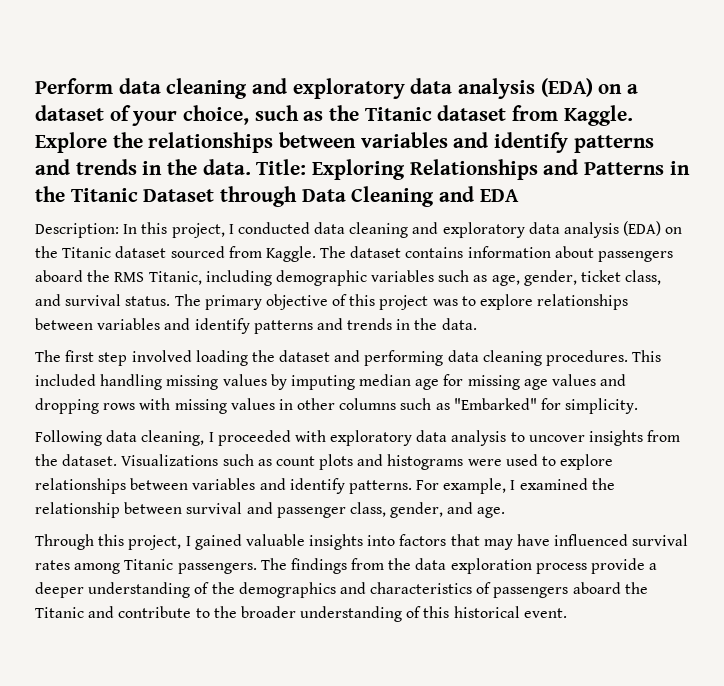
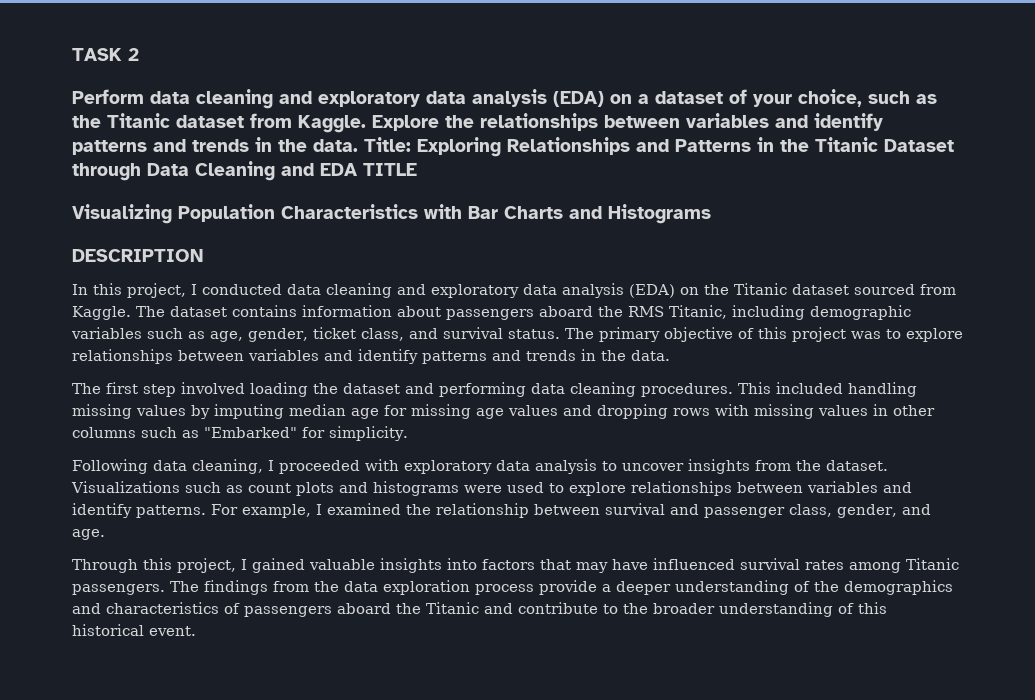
+ TASK 2
- Title: Exploring Relationships and Patterns in the Titanic Dataset through Data Cleaning and EDA
- Description: In this project, I conducted data cleaning and exploratory data analysis (EDA) on the Titanic dataset sourced from Kaggle.
+ Title: Exploring Relationships and Patterns in the Titanic Dataset through Data Cleaning and EDA TITLE
+ Visualizing Population Characteristics with Bar Charts and Histograms
+ DESCRIPTION
+ In this project, I conducted data cleaning and exploratory data analysis (EDA) on the Titanic dataset sourced from Kaggle.

